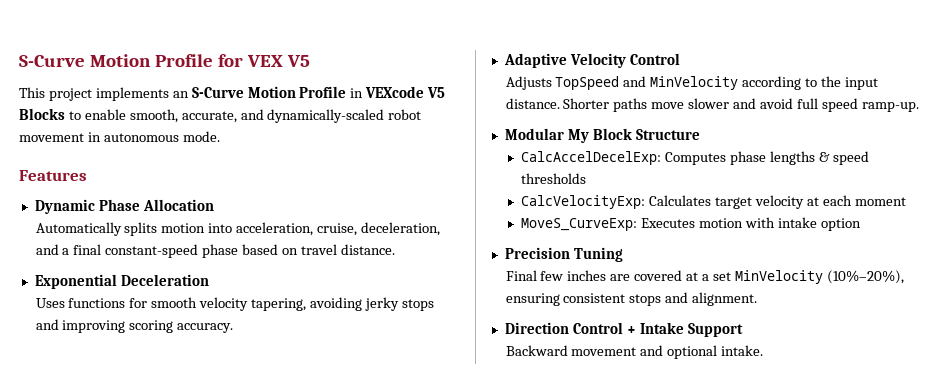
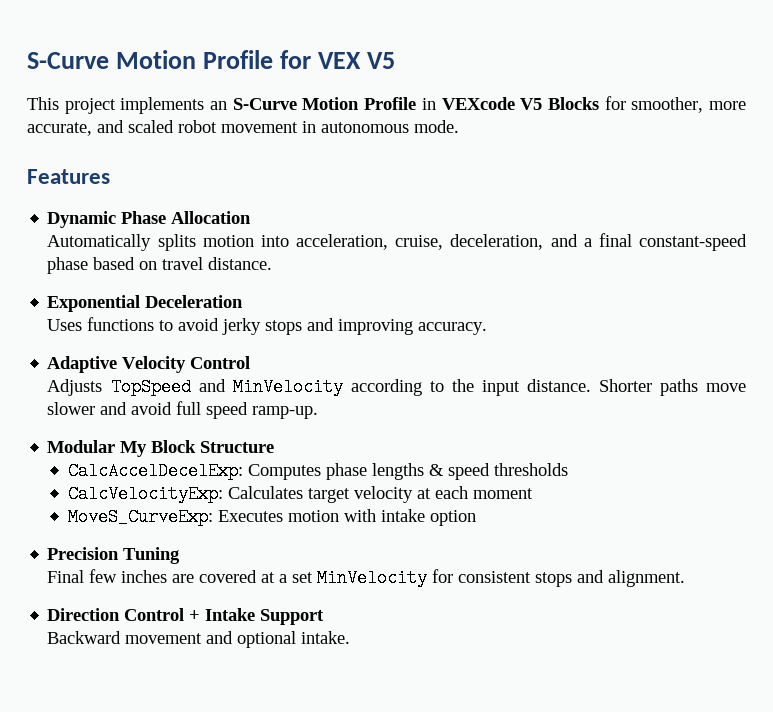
- This project implements an S-Curve Motion Profile in VEXcode V5 Blocks to enable smooth, accurate, and dynamically-scaled robot movement in autonomous mode.
+ This project implements an S-Curve Motion Profile in VEXcode V5 Blocks for smoother, more accurate, and scaled robot movement in autonomous mode.
- Uses functions for smooth velocity tapering, avoiding jerky stops and improving scoring accuracy.
+ Uses functions to avoid jerky stops and improving accuracy.
- Final few inches are covered at a set MinVelocity (10%–20%), ensuring consistent stops and alignment.
+ Final few inches are covered at a set MinVelocity for consistent stops and alignment.

